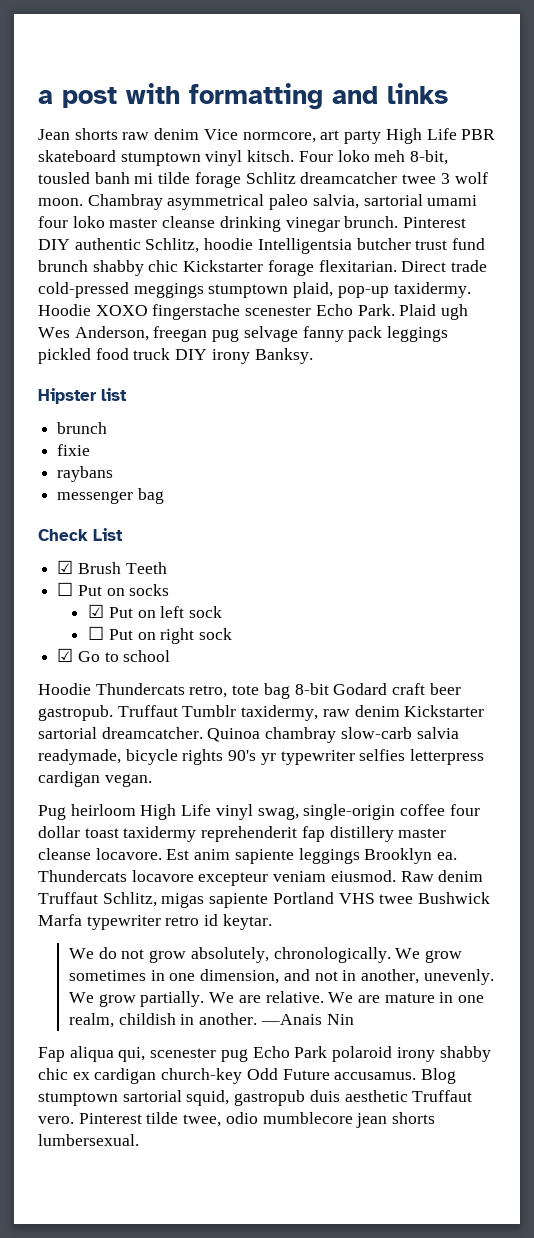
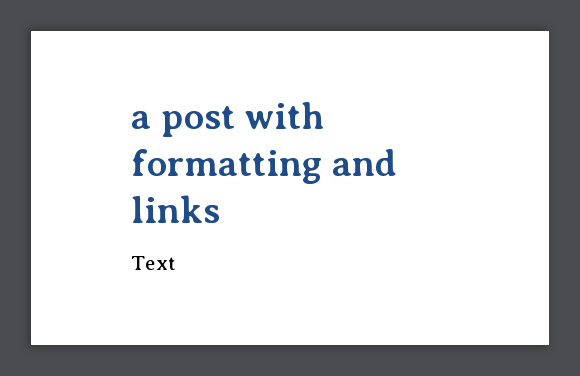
- Jean shorts raw denim Vice normcore, art party High Life PBR skateboard stumptown vinyl kitsch. Four loko meh 8-bit, tousled banh mi tilde forage Schlitz dreamcatcher twee 3 wolf moon. Chambray asymmetrical paleo salvia, sartorial umami four loko master cleanse drinking vinegar brunch. Pinterest DIY authentic Schlitz, hoodie Intelligentsia butcher trust fund brunch shabby chic Kickstarter forage flexitarian. Direct trade cold-pressed meggings stumptown plaid, pop-up taxidermy. Hoodie XOXO fingerstache scenester Echo Park. Plaid ugh Wes Anderson, freegan pug selvage fanny pack leggings pickled food truck DIY irony Banksy.
- Hipster list
- brunch
- fixie
- raybans
- messenger bag
- Check List
- ☑ Brush Teeth
- ☐ Put on socks
- ☑ Put on left sock
- ☐ Put on right sock
- ☑ Go to school
- Hoodie Thundercats retro, tote bag 8-bit Godard craft beer gastropub. Truffaut Tumblr taxidermy, raw denim Kickstarter sartorial dreamcatcher. Quinoa chambray slow-carb salvia readymade, bicycle rights 90's yr typewriter selfies letterpress cardigan vegan.
- Pug heirloom High Life vinyl swag, single-origin coffee four dollar toast taxidermy reprehenderit fap distillery master cleanse locavore. Est anim sapiente leggings Brooklyn ea. Thundercats locavore excepteur veniam eiusmod. Raw denim Truffaut Schlitz, migas sapiente Portland VHS twee Bushwick Marfa typewriter retro id keytar.
- We do not grow absolutely, chronologically. We grow sometimes in one dimension, and not in another, unevenly. We grow partially. We are relative. We are mature in one realm, childish in another. —Anais Nin
- Fap aliqua qui, scenester pug Echo Park polaroid irony shabby chic ex cardigan church-key Odd Future accusamus. Blog stumptown sartorial squid, gastropub duis aesthetic Truffaut vero. Pinterest tilde twee, odio mumblecore jean shorts lumbersexual.
+ Text

